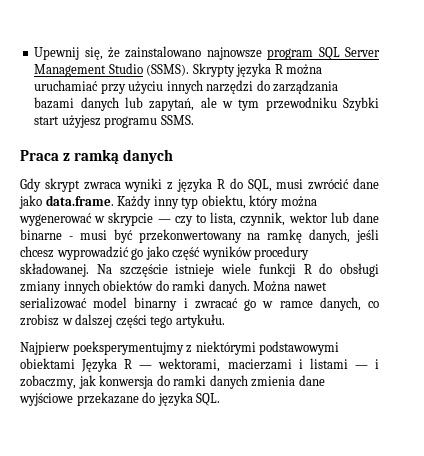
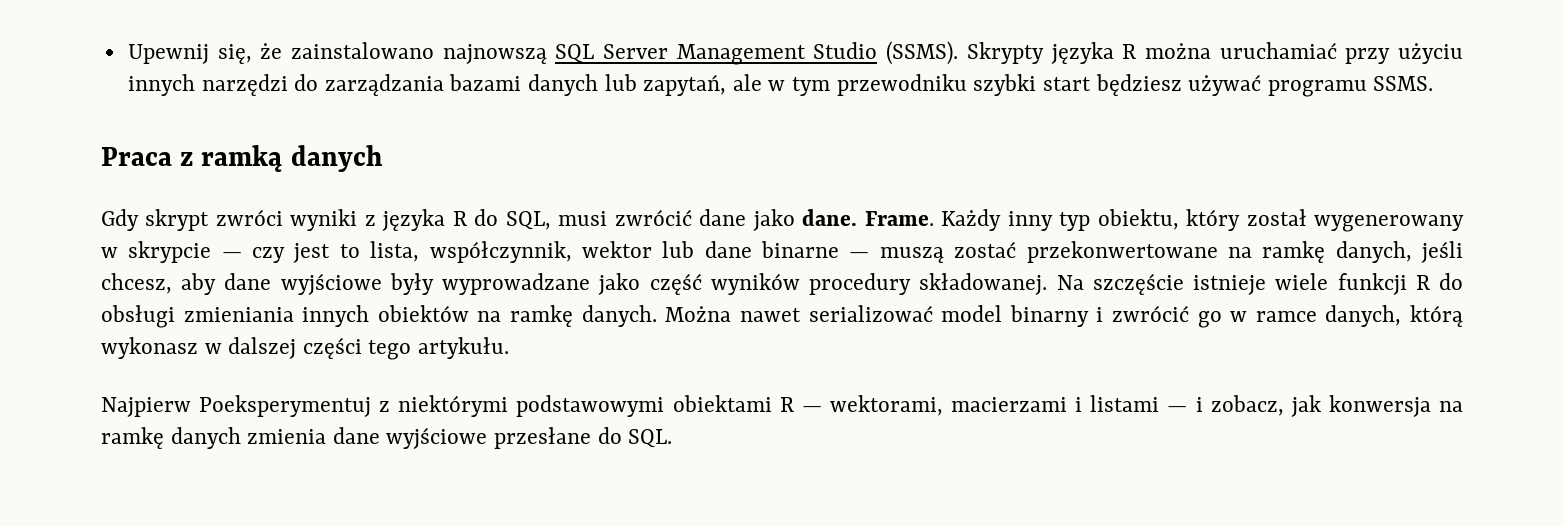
- Upewnij się, że zainstalowano najnowsze program SQL Server Management Studio (SSMS).
+ Upewnij się, że zainstalowano najnowszą SQL Server Management Studio (SSMS).
- Skrypty języka R można uruchamiać przy użyciu innych narzędzi do zarządzania bazami danych lub zapytań, ale w tym przewodniku Szybki start użyjesz programu SSMS.
+ Skrypty języka R można uruchamiać przy użyciu innych narzędzi do zarządzania bazami danych lub zapytań, ale w tym przewodniku szybki start będziesz używać programu SSMS.
- Gdy skrypt zwraca wyniki z języka R do SQL, musi zwrócić dane jako data.frame. Każdy inny typ obiektu, który można wygenerować w skrypcie — czy to lista, czynnik, wektor lub dane binarne - musi być przekonwertowany na ramkę danych, jeśli chcesz wyprowadzić go jako część wyników procedury składowanej.
+ Gdy skrypt zwróci wyniki z języka R do SQL, musi zwrócić dane jako dane. Frame. Każdy inny typ obiektu, który został wygenerowany w skrypcie — czy jest to lista, współczynnik, wektor lub dane binarne — muszą zostać przekonwertowane na ramkę danych, jeśli chcesz, aby dane wyjściowe były wyprowadzane jako część wyników procedury składowanej.
- Na szczęście istnieje wiele funkcji R do obsługi zmiany innych obiektów do ramki danych.
+ Na szczęście istnieje wiele funkcji R do obsługi zmieniania innych obiektów na ramkę danych.
- Można nawet serializować model binarny i zwracać go w ramce danych, co zrobisz w dalszej części tego artykułu.
+ Można nawet serializować model binarny i zwrócić go w ramce danych, którą wykonasz w dalszej części tego artykułu.
- Najpierw poeksperymentujmy z niektórymi podstawowymi obiektami Języka R — wektorami, macierzami i listami — i zobaczmy, jak konwersja do ramki danych zmienia dane wyjściowe przekazane do języka SQL.
+ Najpierw Poeksperymentuj z niektórymi podstawowymi obiektami R — wektorami, macierzami i listami — i zobacz, jak konwersja na ramkę danych zmienia dane wyjściowe przesłane do SQL.

